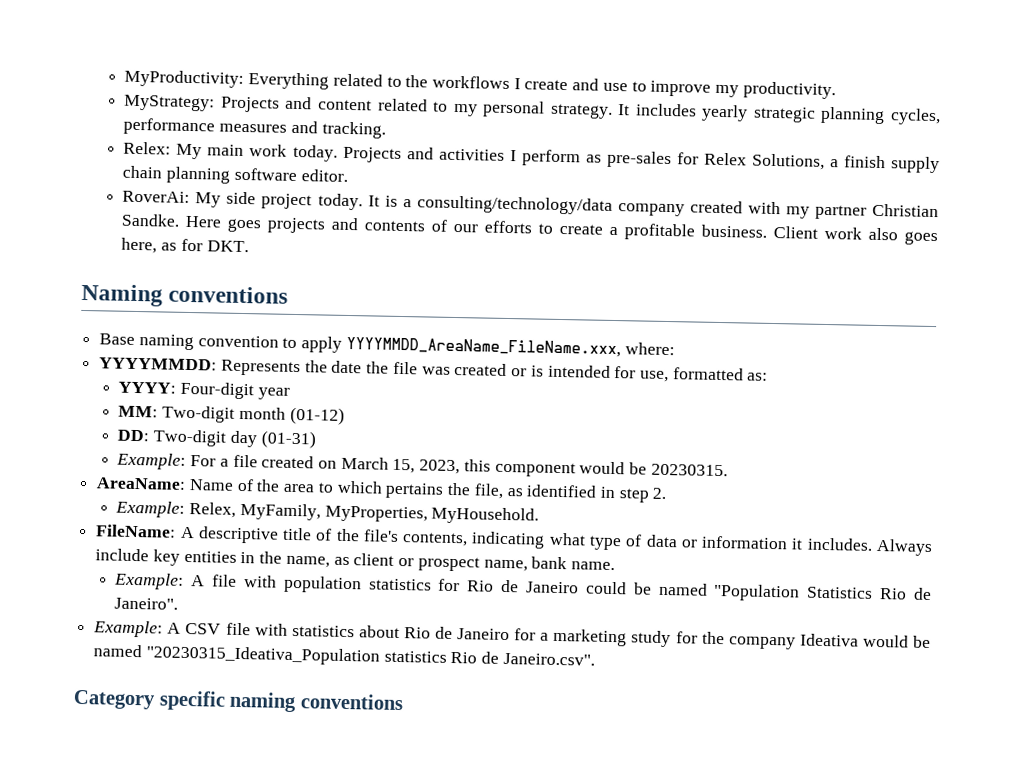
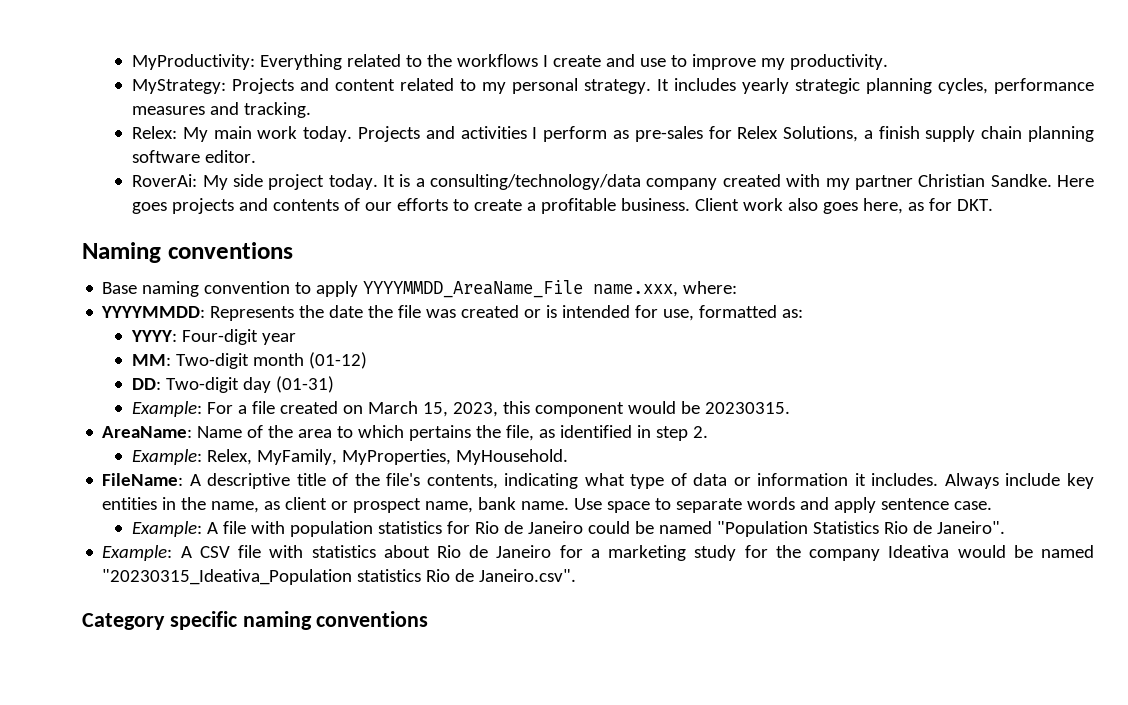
- Base naming convention to apply YYYYMMDD_AreaName_FileName.xxx, where:
+ Base naming convention to apply YYYYMMDD_AreaName_File name.xxx, where:
+ Use space to separate words and apply sentence case.

